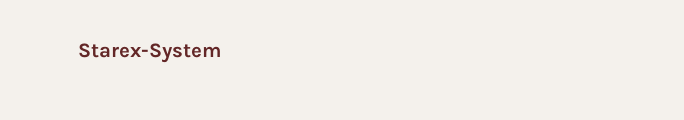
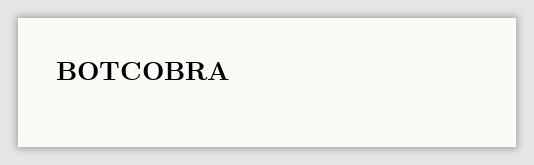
- Starex-System
+ BOTCOBRA

